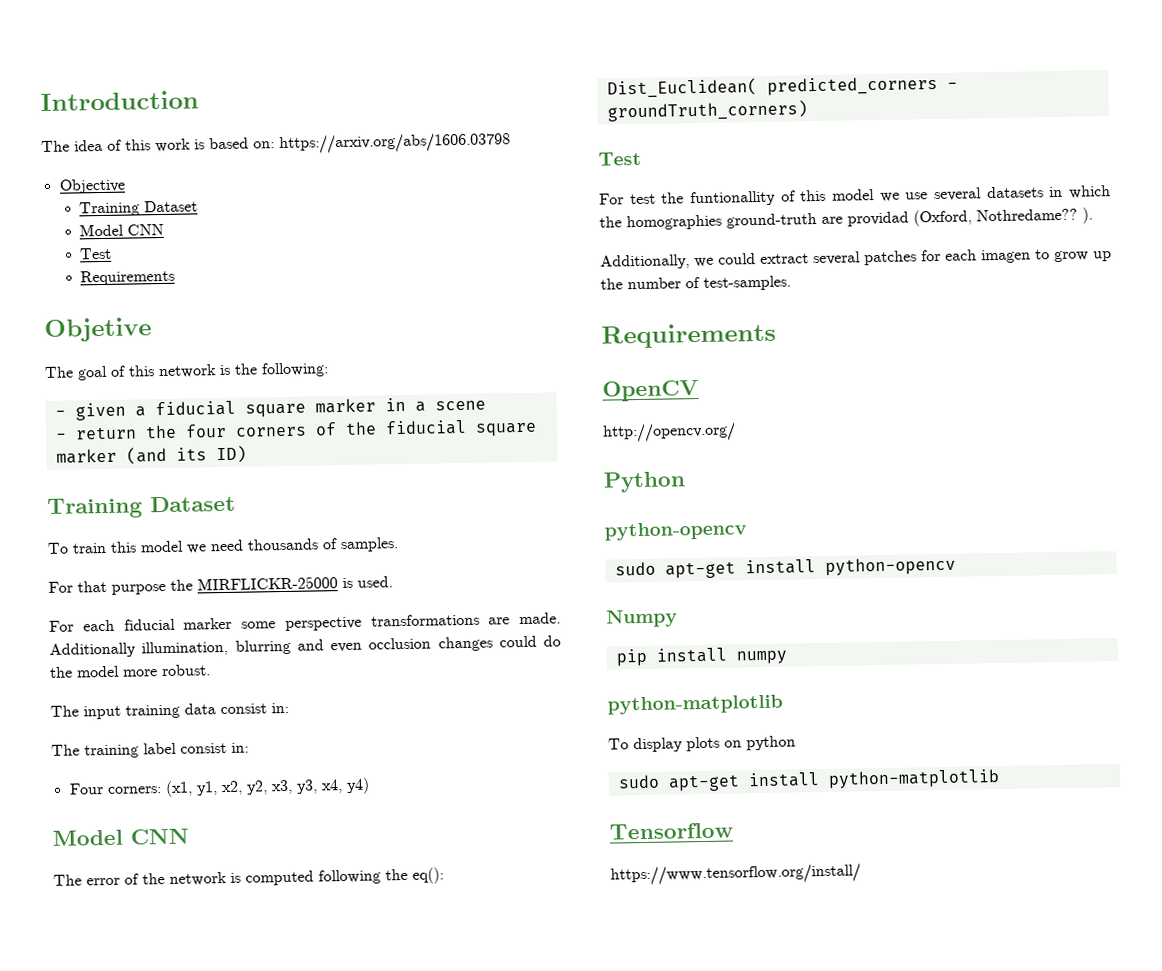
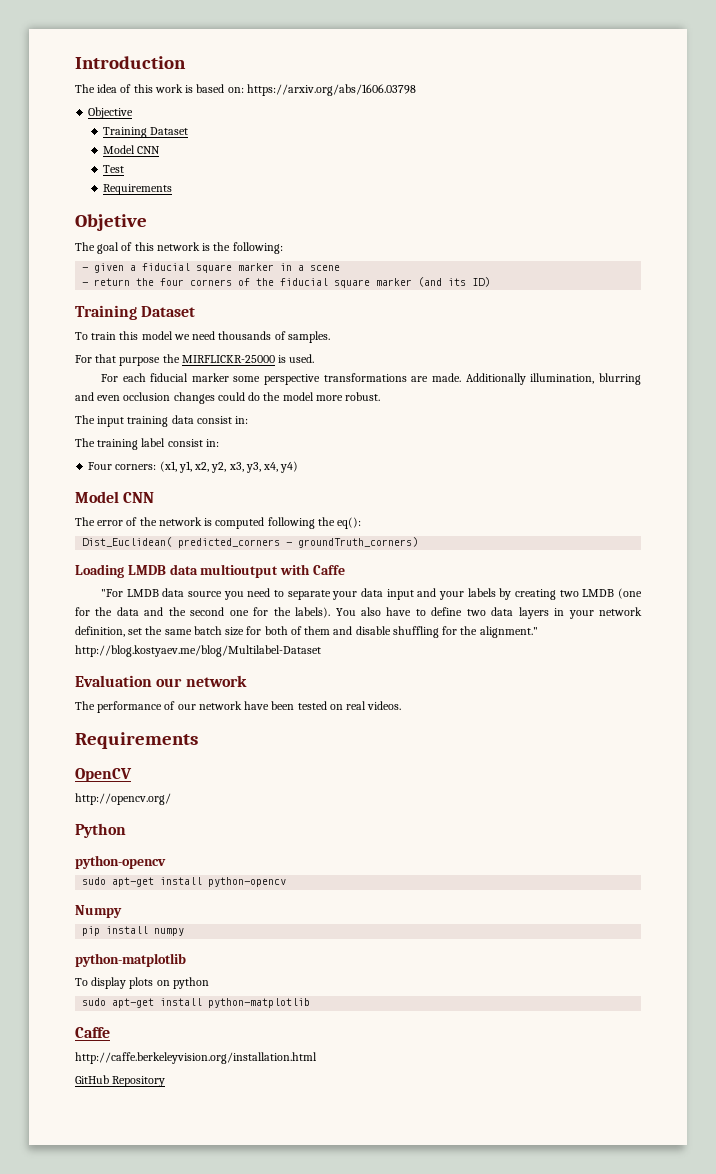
  Dist_Euclidean( predicted_corners - groundTruth_corners)
- Test
- For test the funtionallity of this model we use several datasets in which the homographies ground-truth are providad (Oxford, Nothredame?? ).
- Additionally, we could extract several patches for each imagen to grow up the number of test-samples.
+ Loading LMDB data multioutput with Caffe
+ "For LMDB data source you need to separate your data input and your labels by creating two LMDB (one for the data and the second one for the labels). You also have to define two data layers in your network definition, set the same batch size for both of them and disable shuffling for the alignment." http://blog.kostyaev.me/blog/Multilabel-Dataset
+ Evaluation our network
+ The performance of our network have been tested on real videos.
  sudo apt-get install python-matplotlib
- Tensorflow
- https://www.tensorflow.org/install/
+ Caffe
+ http://caffe.berkeleyvision.org/installation.html
+ GitHub Repository

